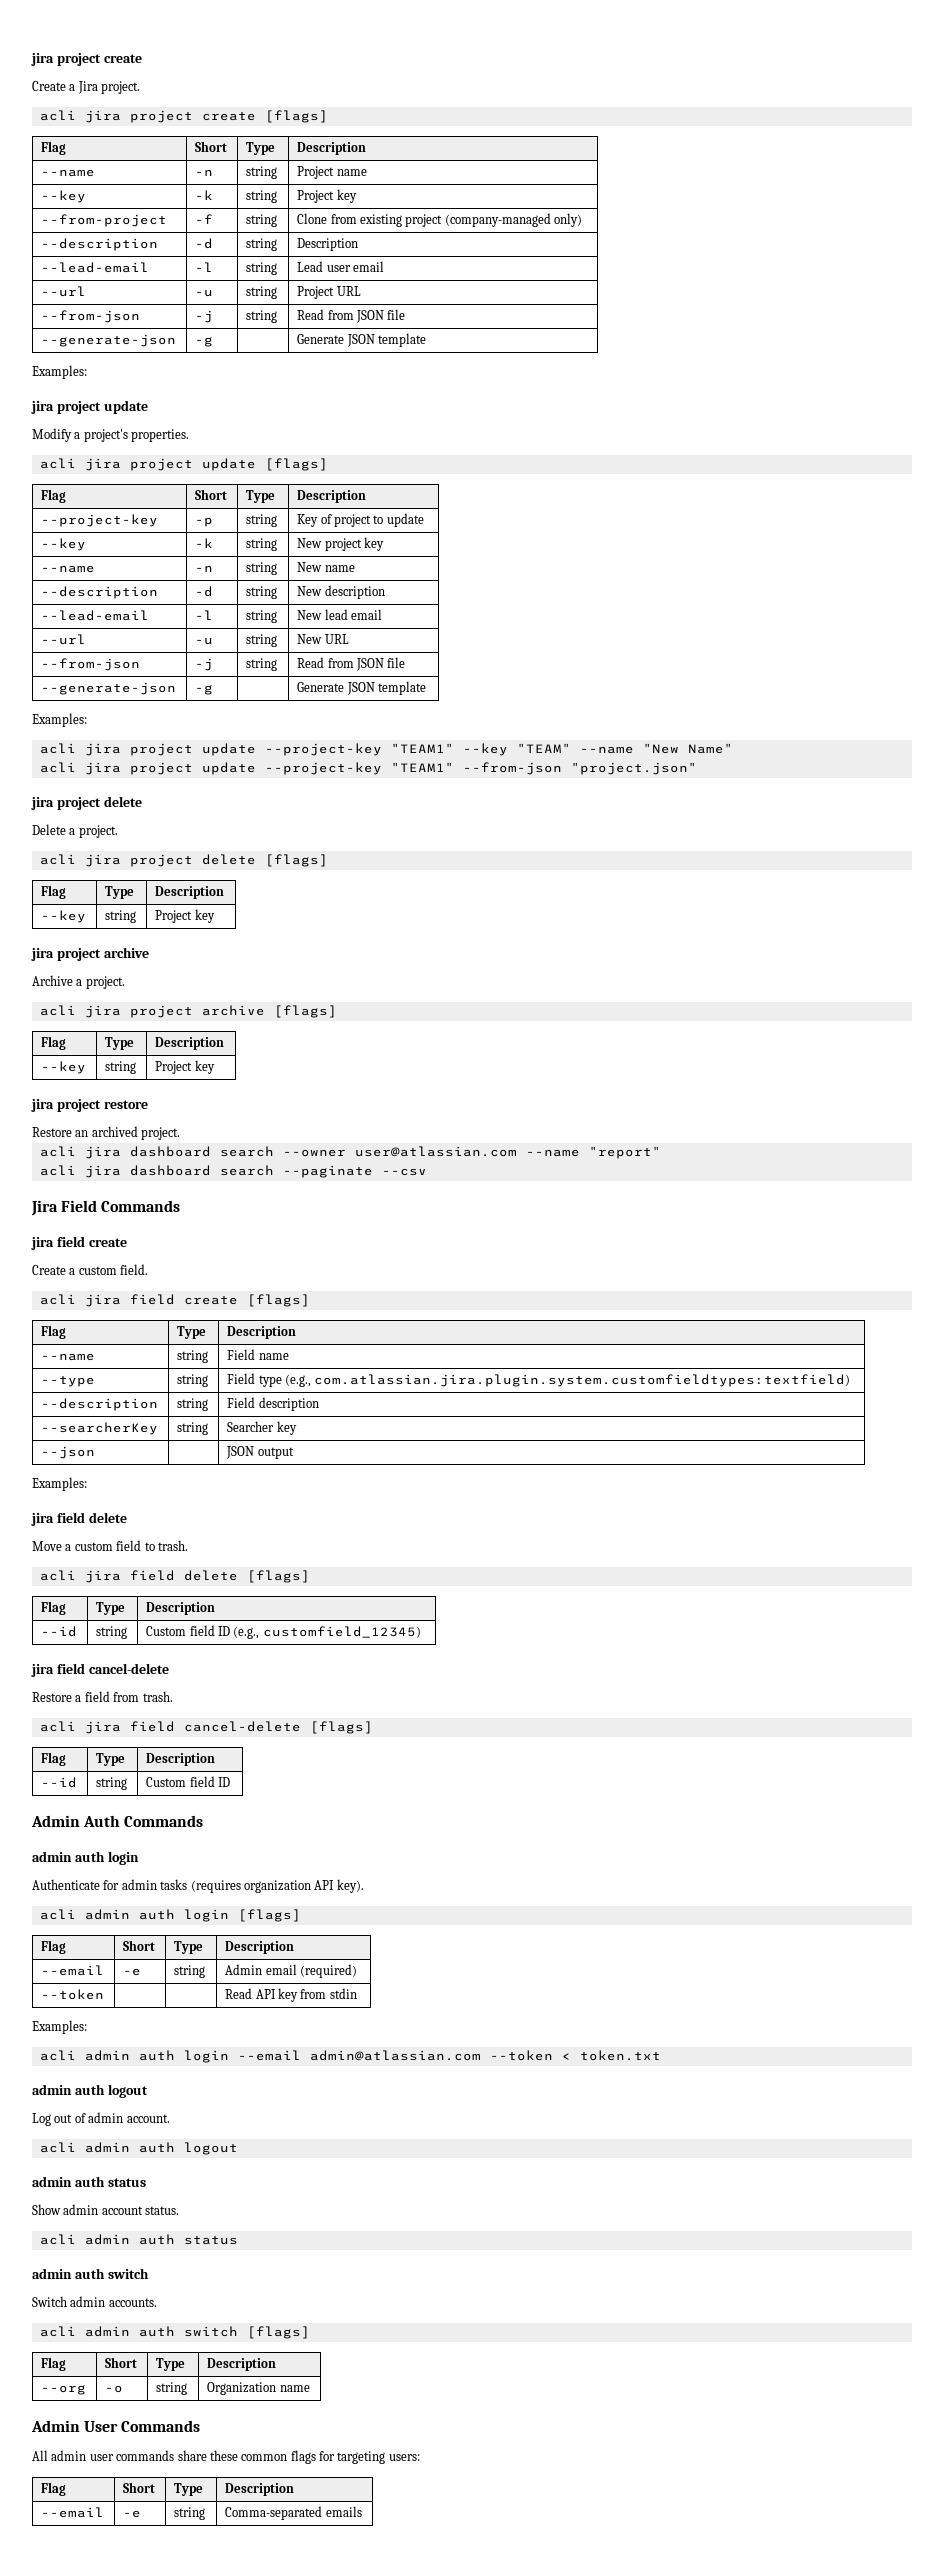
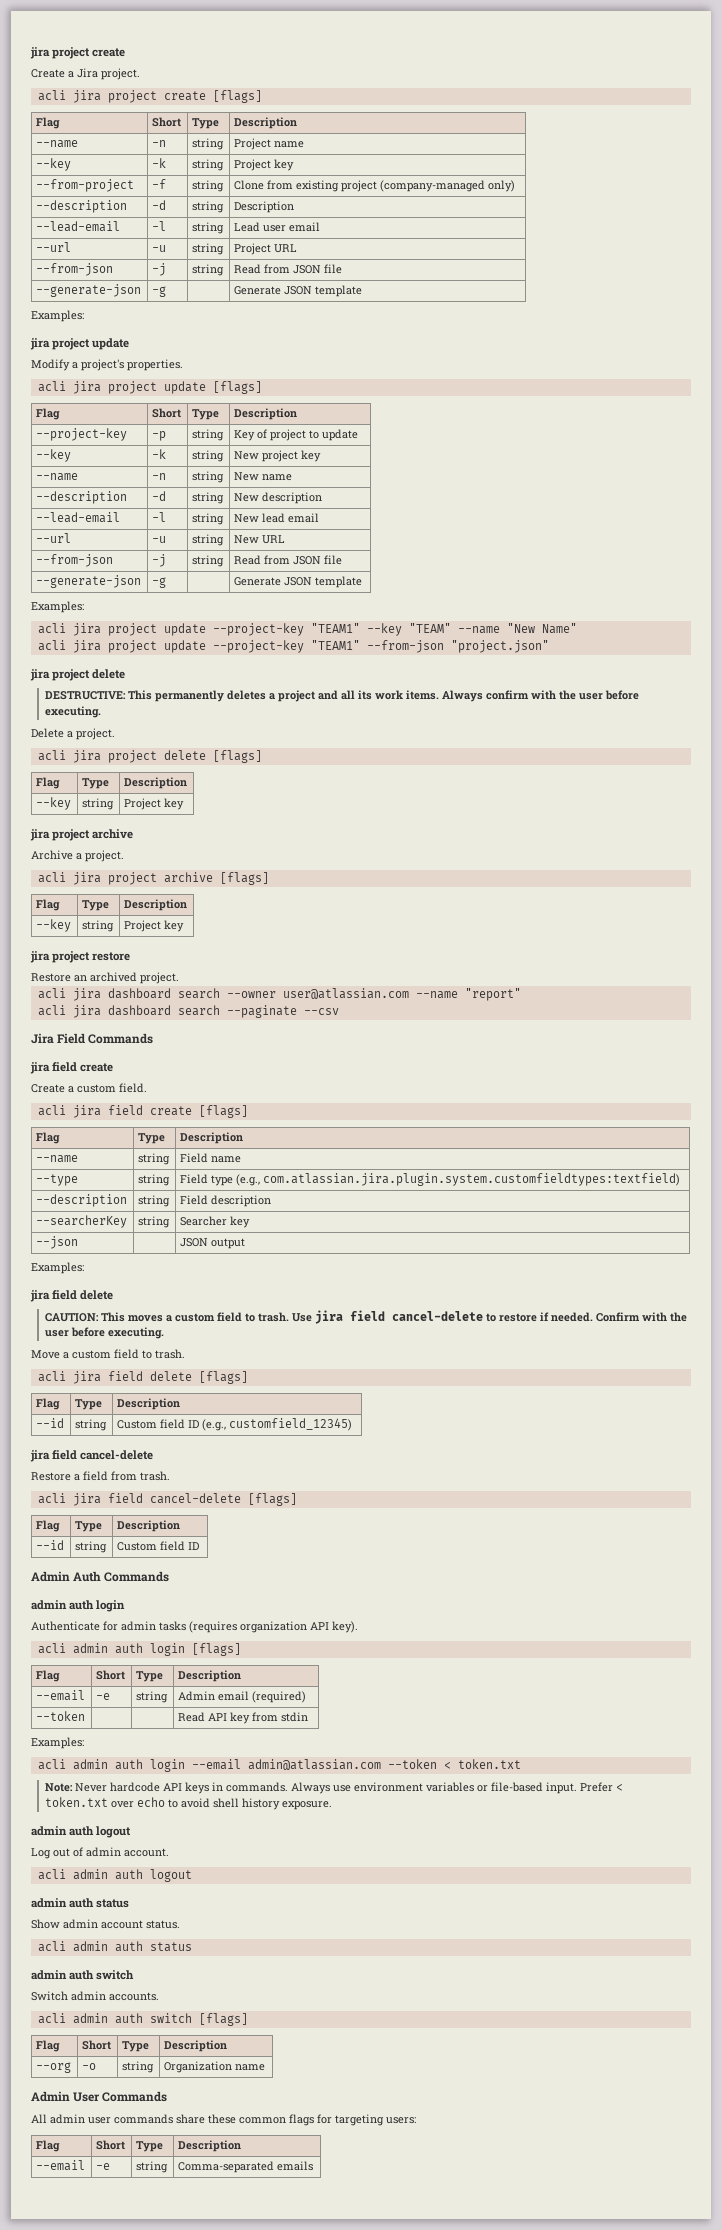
+ DESTRUCTIVE: This permanently deletes a project and all its work items. Always confirm with the user before executing.
+ CAUTION: This moves a custom field to trash. Use jira field cancel-delete to restore if needed. Confirm with the user before executing.
+ Note: Never hardcode API keys in commands. Always use environment variables or file-based input. Prefer < token.txt over echo to avoid shell history exposure.

